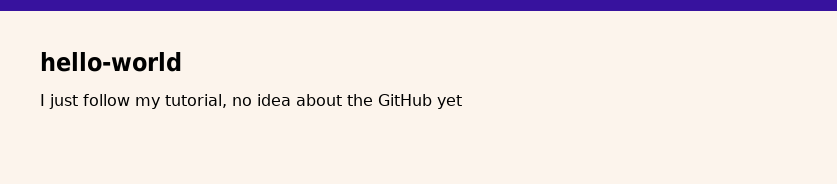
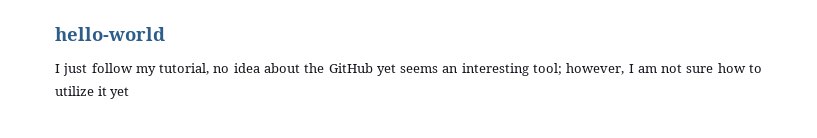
- I just follow my tutorial, no idea about the GitHub yet
+ I just follow my tutorial, no idea about the GitHub yet seems an interesting tool; however, I am not sure how to utilize it yet

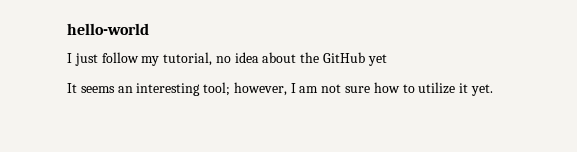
- I just follow my tutorial, no idea about the GitHub yet seems an interesting tool; however, I am not sure how to utilize it yet
+ I just follow my tutorial, no idea about the GitHub yet
+ It seems an interesting tool; however, I am not sure how to utilize it yet.

